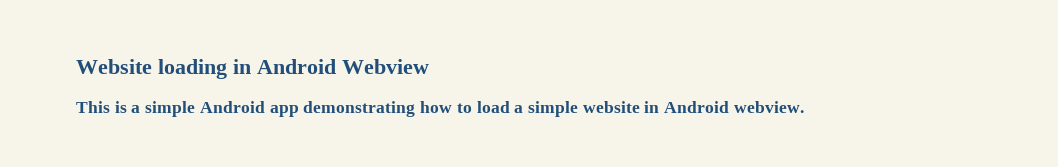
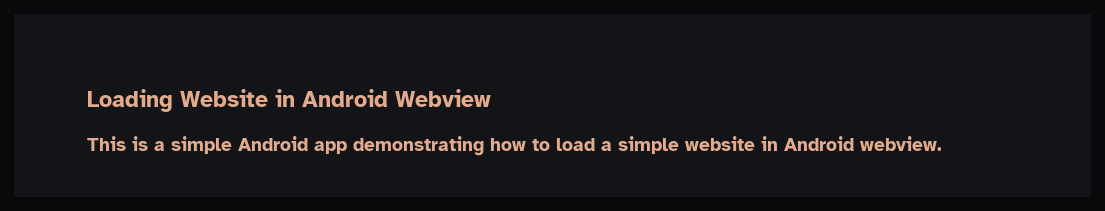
- Website loading in Android Webview
+ Loading Website in Android Webview

